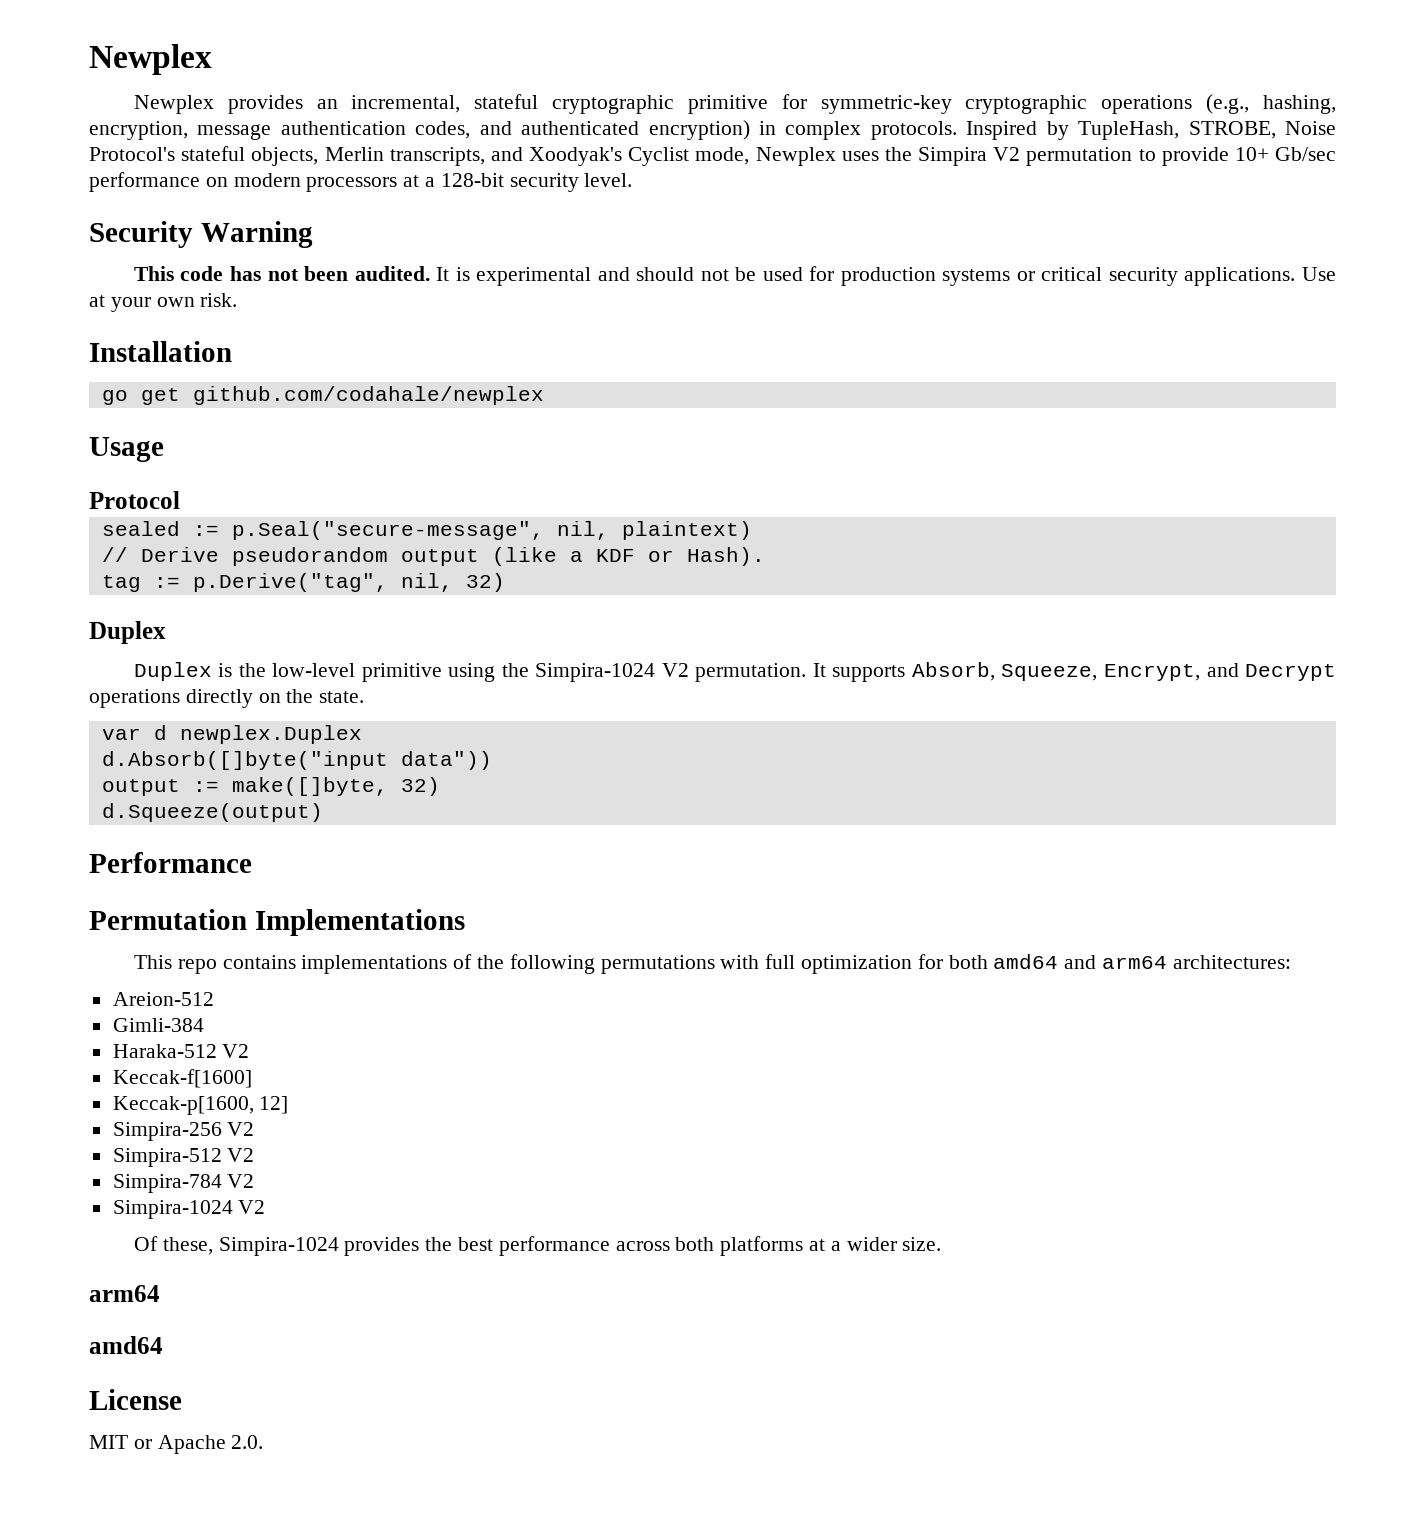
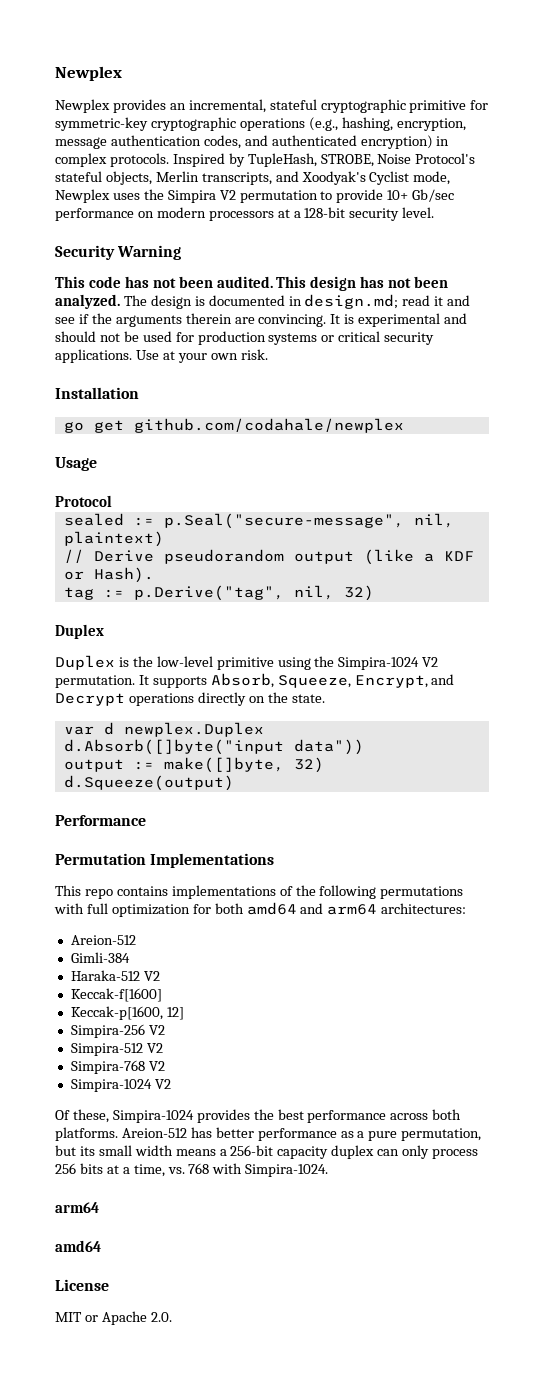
+ This design has not been analyzed. The design is documented in design.md; read it and see if the arguments therein are convincing.
- Simpira-784 V2
+ Simpira-768 V2
- Of these, Simpira-1024 provides the best performance across both platforms at a wider size.
+ Of these, Simpira-1024 provides the best performance across both platforms. Areion-512 has better performance as a pure permutation, but its small width means a 256-bit capacity duplex can only process 256 bits at a time, vs. 768 with Simpira-1024.

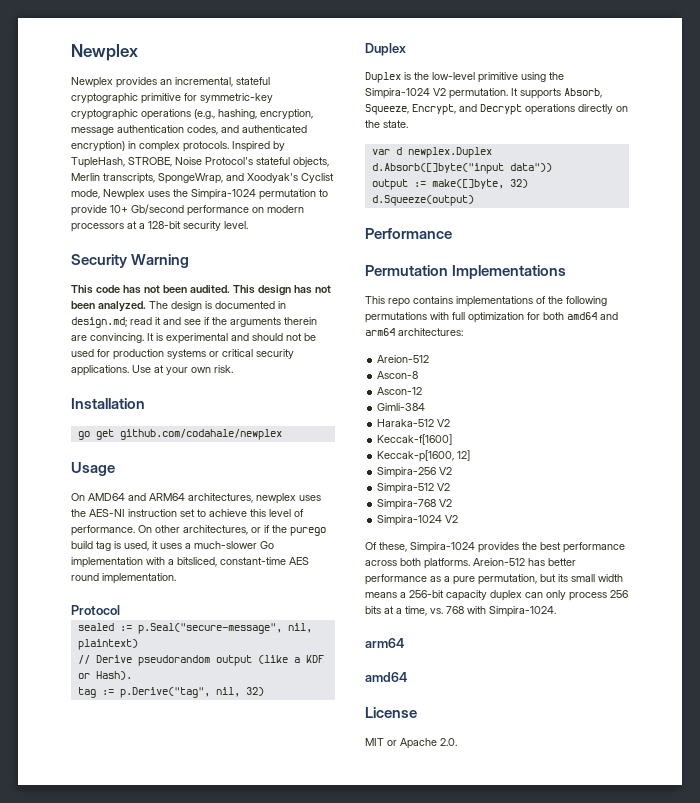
- Inspired by TupleHash, STROBE, Noise Protocol's stateful objects, Merlin transcripts, and Xoodyak's Cyclist mode, Newplex uses the Simpira V2 permutation to provide 10+ Gb/sec performance on modern processors at a 128-bit security level.
+ Inspired by TupleHash, STROBE, Noise Protocol's stateful objects, Merlin transcripts, SpongeWrap, and Xoodyak's Cyclist mode, Newplex uses the Simpira-1024 permutation to provide 10+ Gb/second performance on modern processors at a 128-bit security level.
+ On AMD64 and ARM64 architectures, newplex uses the AES-NI instruction set to achieve this level of performance. On other architectures, or if the purego build tag is used, it uses a much-slower Go implementation with a bitsliced, constant-time AES round implementation.
+ Ascon-8
+ Ascon-12

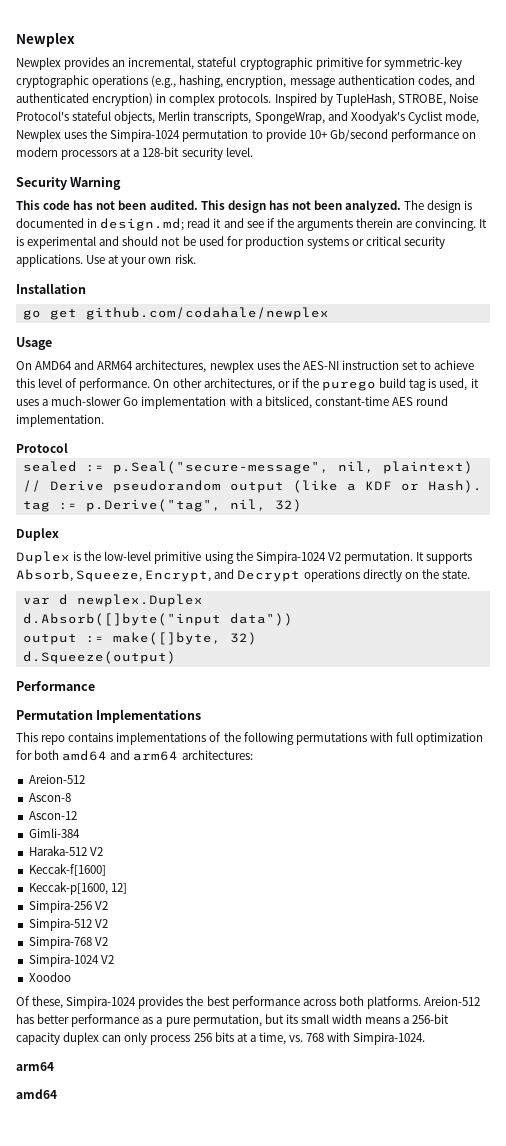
+ Xoodoo
- License
- MIT or Apache 2.0.

